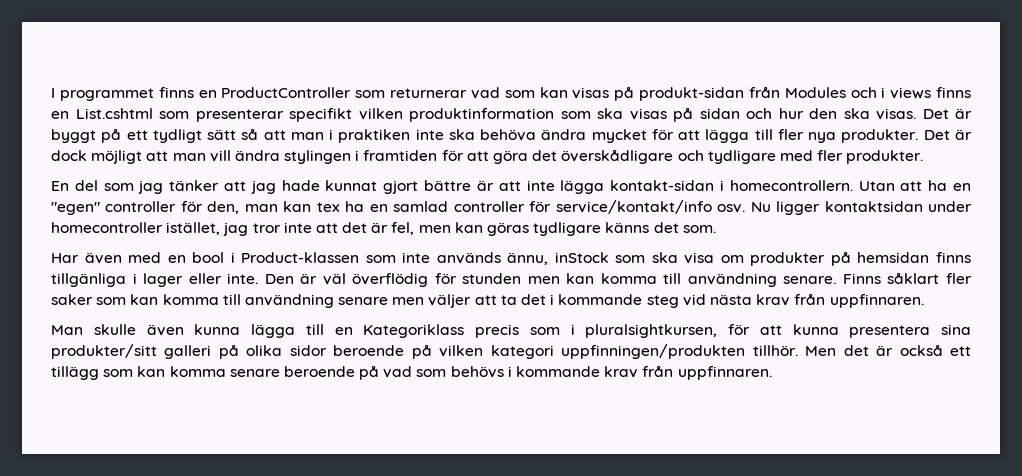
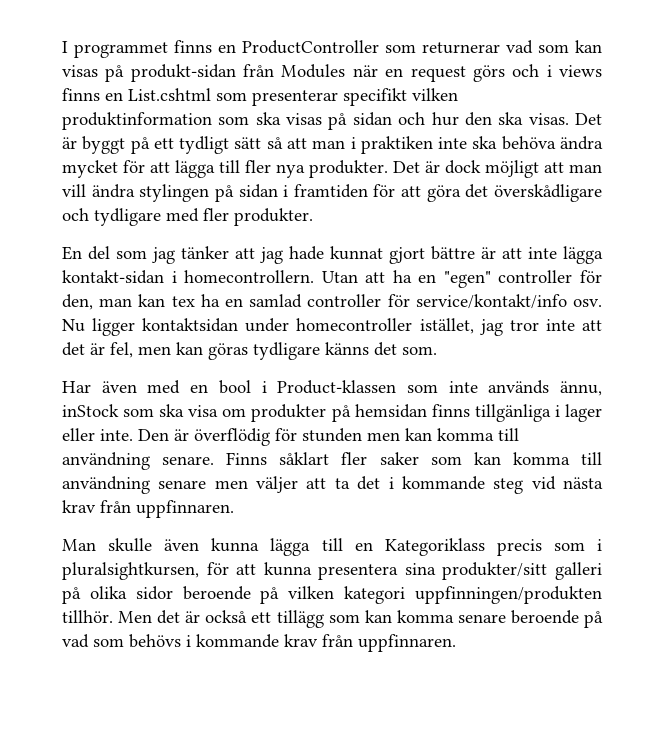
- I programmet finns en ProductController som returnerar vad som kan visas på produkt-sidan från Modules och i views finns en List.cshtml som presenterar specifikt vilken produktinformation som ska visas på sidan och hur den ska visas.
+ I programmet finns en ProductController som returnerar vad som kan visas på produkt-sidan från Modules när en request görs och i views finns en List.cshtml som presenterar specifikt vilken produktinformation som ska visas på sidan och hur den ska visas.
- Det är dock möjligt att man vill ändra stylingen i framtiden för att göra det överskådligare och tydligare med fler produkter.
+ Det är dock möjligt att man vill ändra stylingen på sidan i framtiden för att göra det överskådligare och tydligare med fler produkter.
- Den är väl överflödig för stunden men kan komma till användning senare.
+ Den är överflödig för stunden men kan komma till användning senare.

